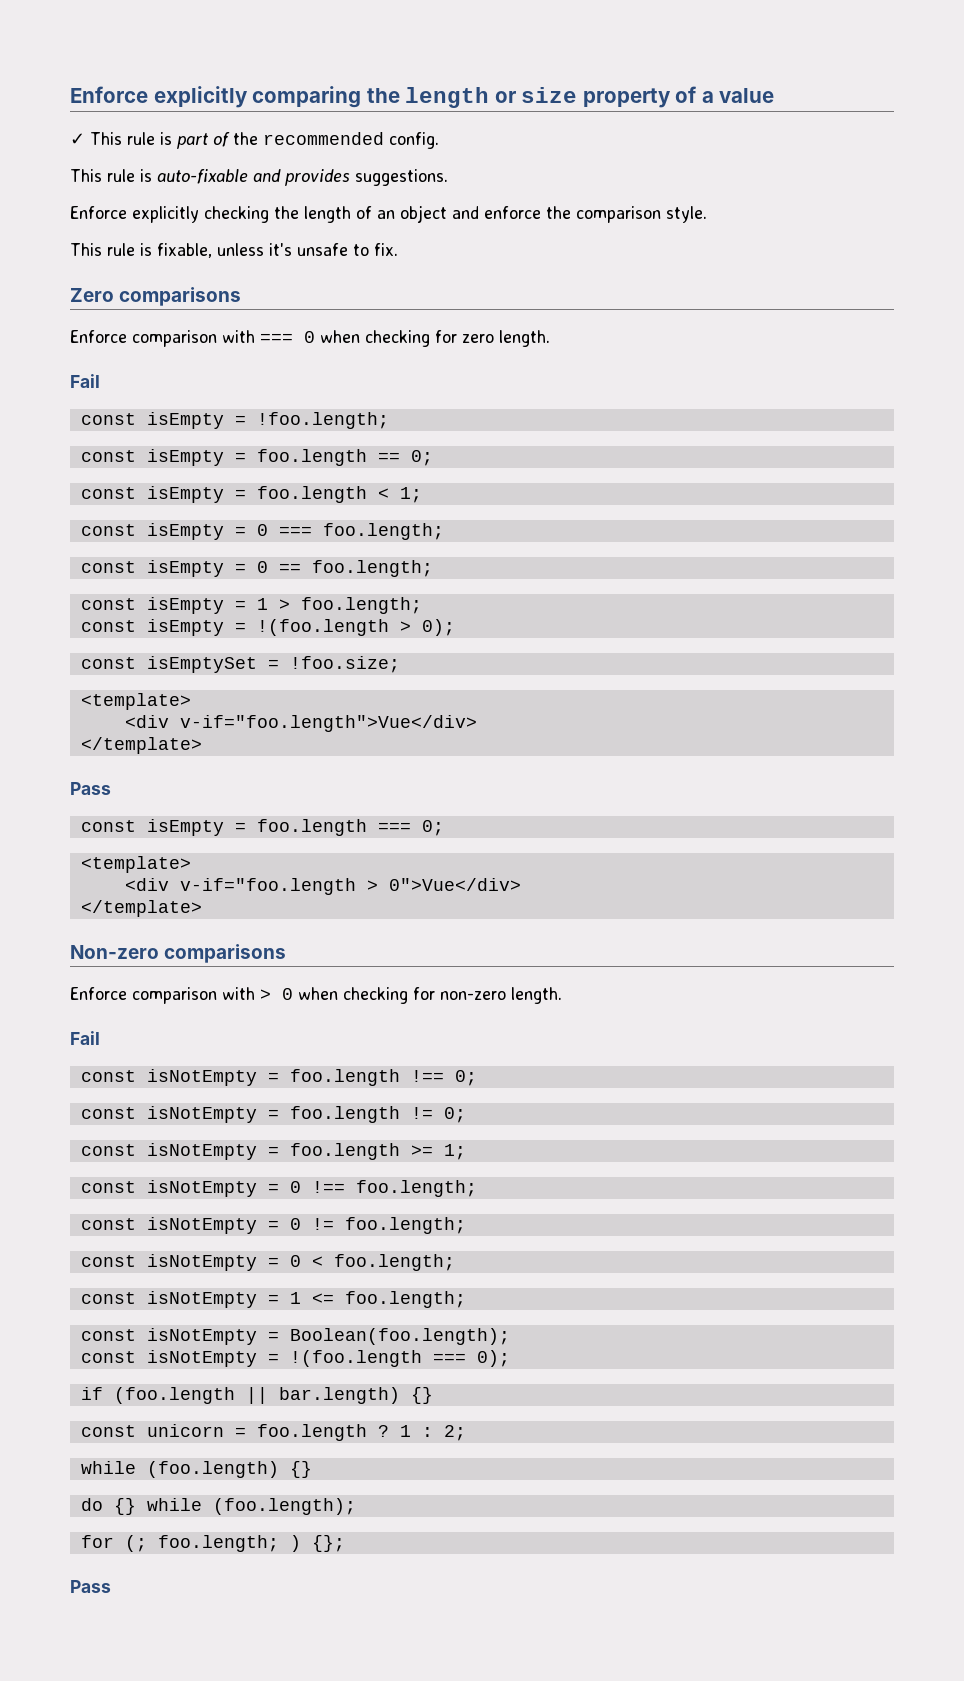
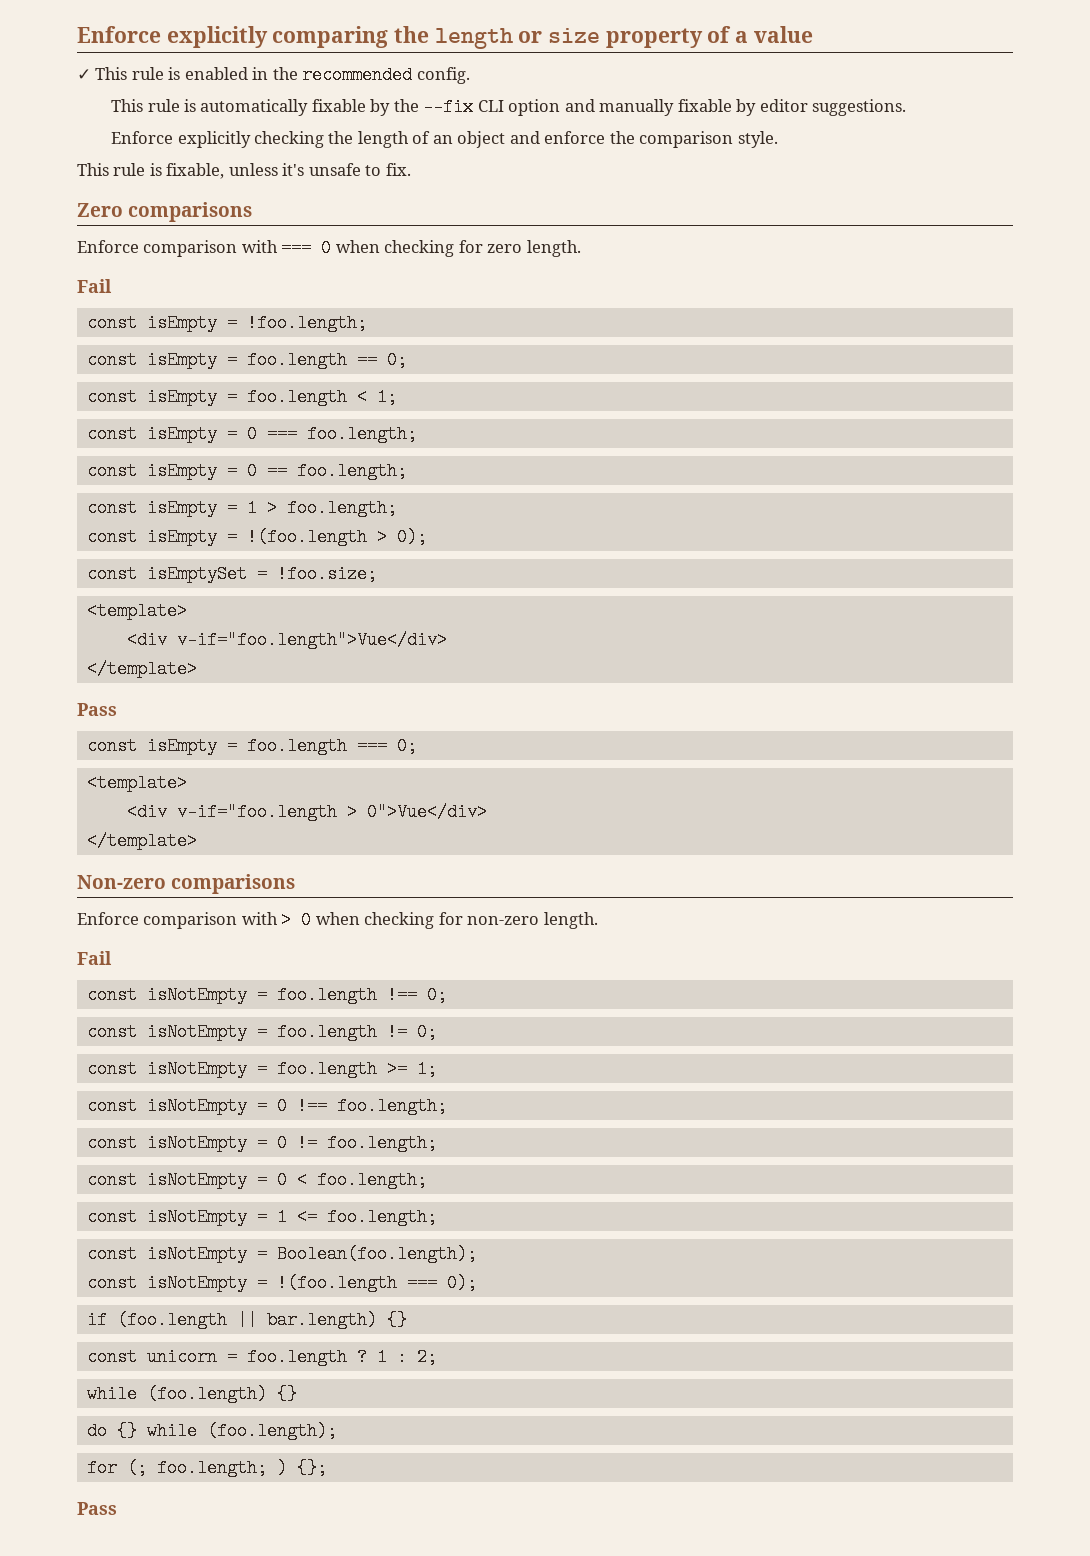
- ✓ This rule is part of the recommended config.
+ ✓ This rule is enabled in the recommended config.
- This rule is auto-fixable and provides suggestions.
+ This rule is automatically fixable by the --fix CLI option and manually fixable by editor suggestions.

